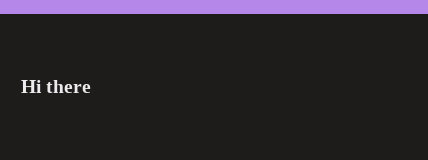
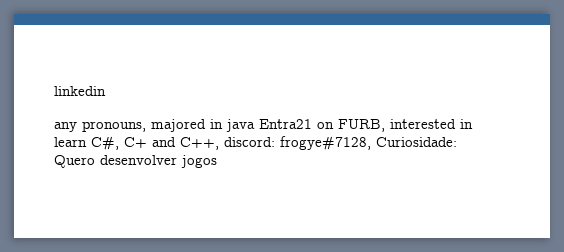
- Hi there
+ linkedin
+ any pronouns, majored in java Entra21 on FURB, interested in learn C#, C+ and C++, discord: frogye#7128, Curiosidade: Quero desenvolver jogos

